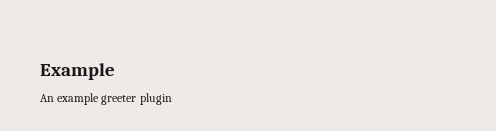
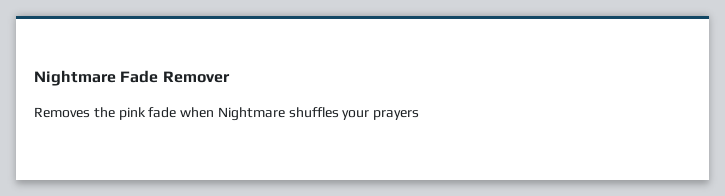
- Example
- An example greeter plugin
+ Nightmare Fade Remover
+ Removes the pink fade when Nightmare shuffles your prayers

